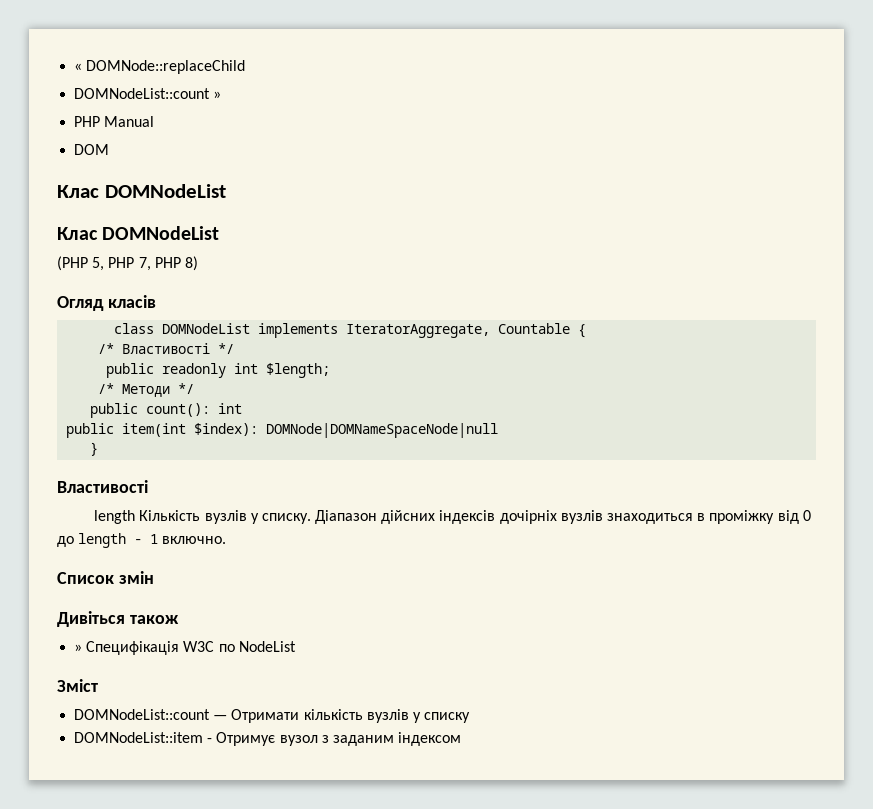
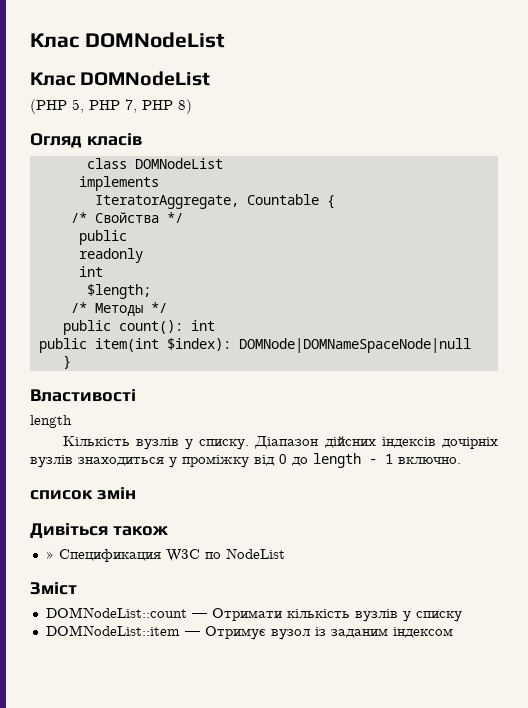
- « DOMNode::replaceChild
- DOMNodeList::count »
- PHP Manual
- DOM
- class DOMNodeList implements IteratorAggregate, Countable {
+ class DOMNodeList
+ implements
+ IteratorAggregate, Countable {
- /* Властивості */
- public readonly int $length;
+ /* Свойства */
+ public
+ readonly
+ int
+ $length;
- /* Методи */
+ /* Методы */
  }
  Властивості
- length Кількість вузлів у списку.
+ length
+ Кількість вузлів у списку.
- Діапазон дійсних індексів дочірніх вузлів знаходиться в проміжку від 0 до length - 1 включно.
+ Діапазон дійсних індексів дочірніх вузлів знаходиться у проміжку від 0 до length - 1 включно.
- Список змін
+ список змін
- » Специфікація W3C по NodeList
+ » Спецификация W3C по NodeList
- DOMNodeList::item - Отримує вузол з заданим індексом
+ DOMNodeList::item — Отримує вузол із заданим індексом

